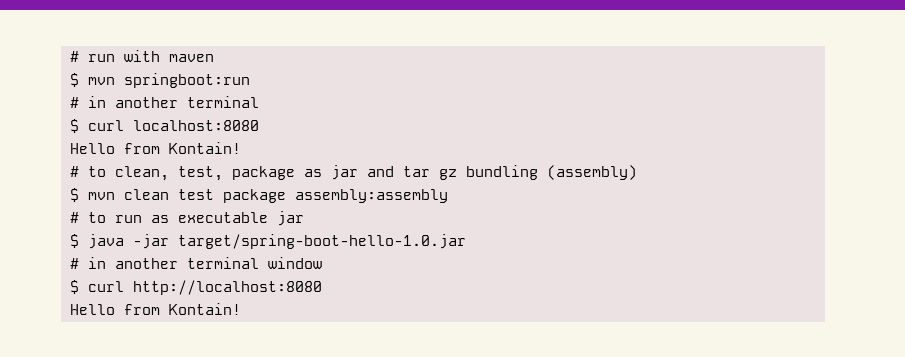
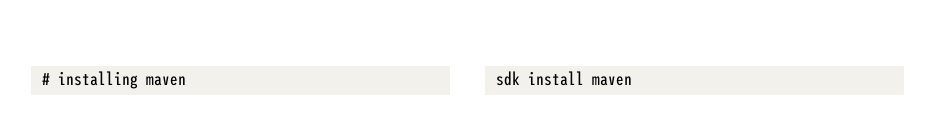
- # run with maven
+ # installing maven
- $ mvn springboot:run
- # in another terminal
- $ curl localhost:8080
- Hello from Kontain!
- # to clean, test, package as jar and tar gz bundling (assembly)
- $ mvn clean test package assembly:assembly
- # to run as executable jar
- $ java -jar target/spring-boot-hello-1.0.jar
- # in another terminal window
- $ curl http://localhost:8080
- Hello from Kontain!
+ sdk install maven

